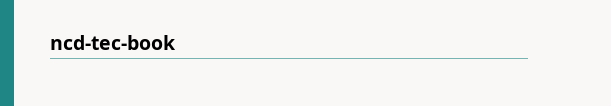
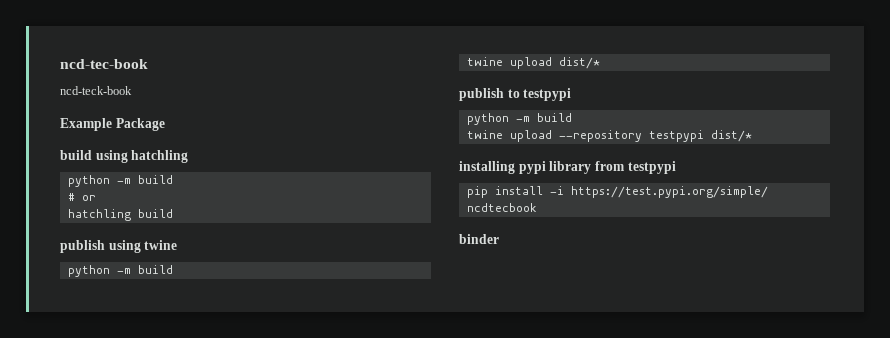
+ ncd-teck-book
+ Example Package
+ build using hatchling
+ python -m build
+ # or
+ hatchling build
+ publish using twine
+ python -m build
+ twine upload dist/*
+ publish to testpypi
+ python -m build
+ twine upload --repository testpypi dist/*
+ installing pypi library from testpypi
+ pip install -i https://test.pypi.org/simple/ ncdtecbook
+ binder

